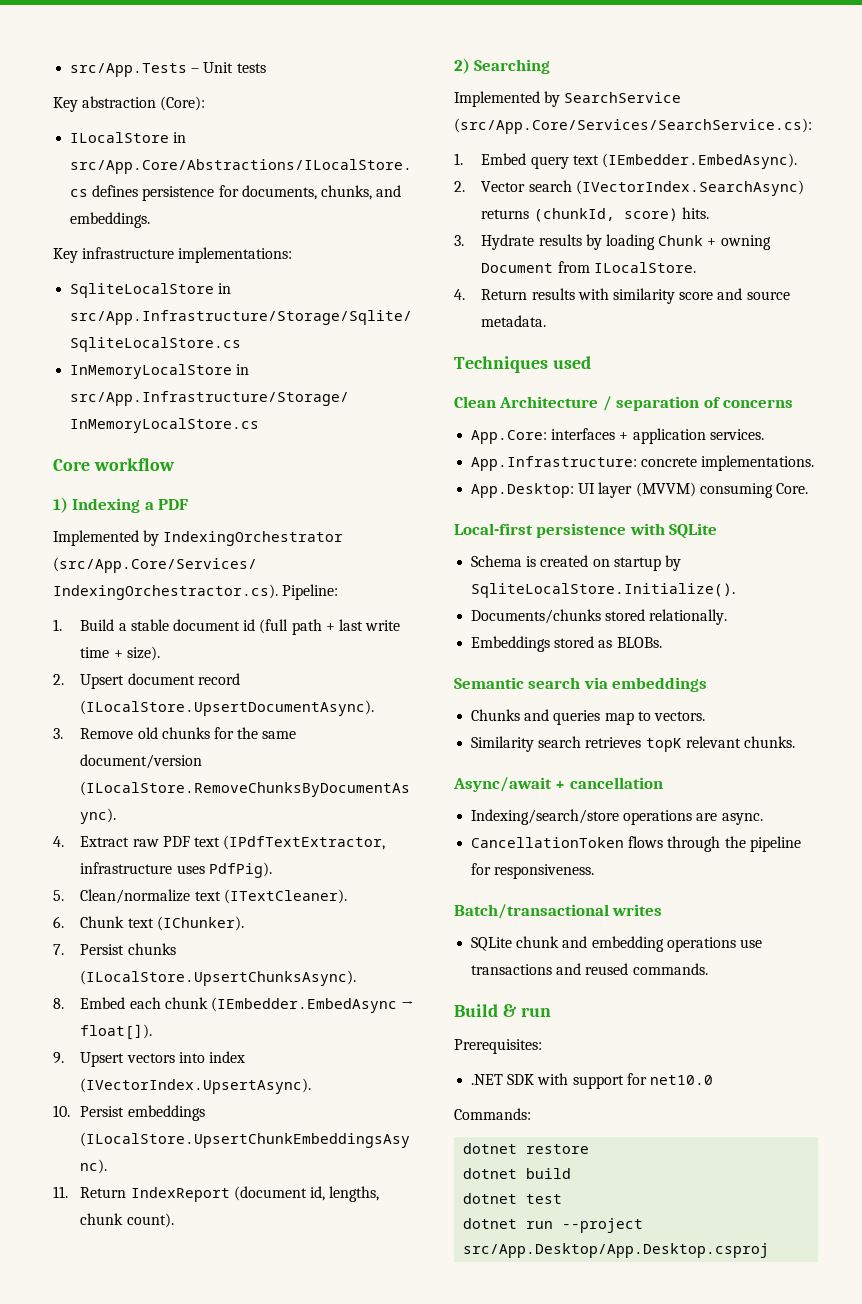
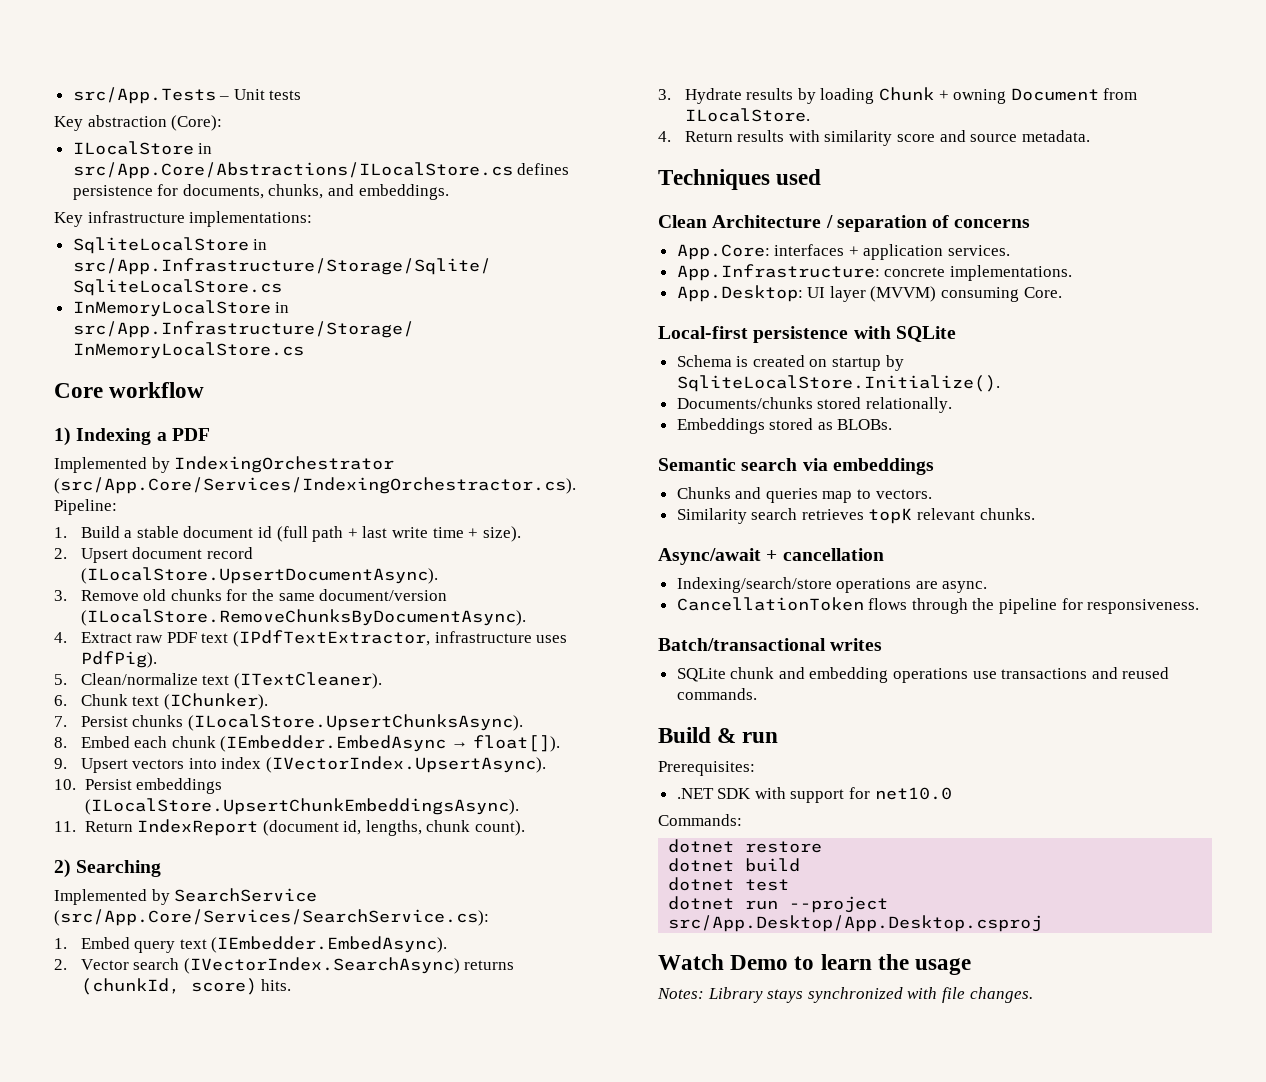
+ Watch Demo to learn the usage
+ Notes: Library stays synchronized with file changes.

